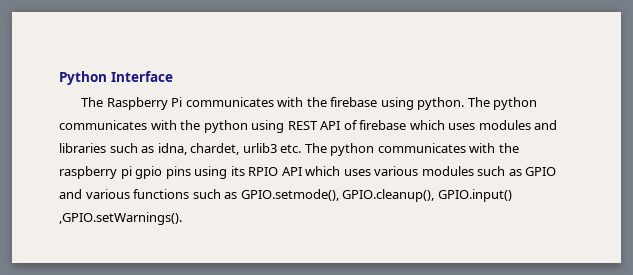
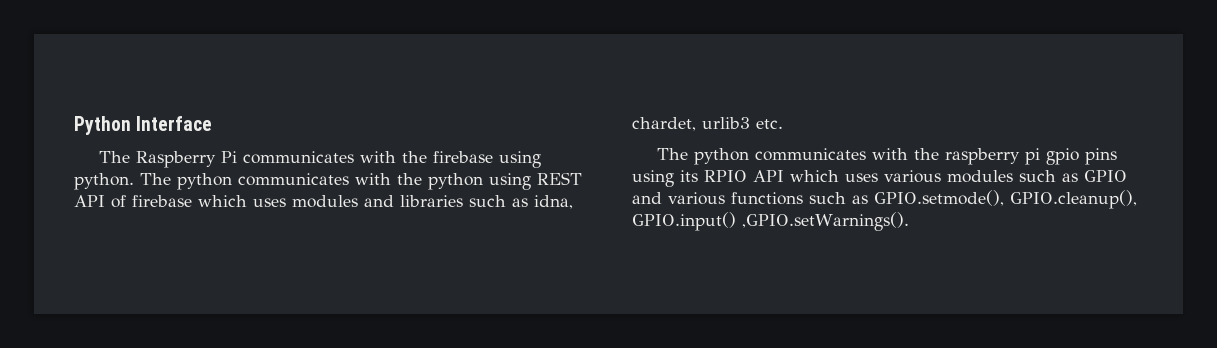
- The python communicates with the python using REST API of firebase which uses modules and libraries such as idna, chardet, urlib3 etc. The python communicates with the raspberry pi gpio pins using its RPIO API which uses various modules such as GPIO and various functions such as GPIO.setmode(), GPIO.cleanup(), GPIO.input() ,GPIO.setWarnings().
+ The python communicates with the python using REST API of firebase which uses modules and libraries such as idna, chardet, urlib3 etc.
+ The python communicates with the raspberry pi gpio pins using its RPIO API which uses various modules such as GPIO and various functions such as GPIO.setmode(), GPIO.cleanup(), GPIO.input() ,GPIO.setWarnings().

